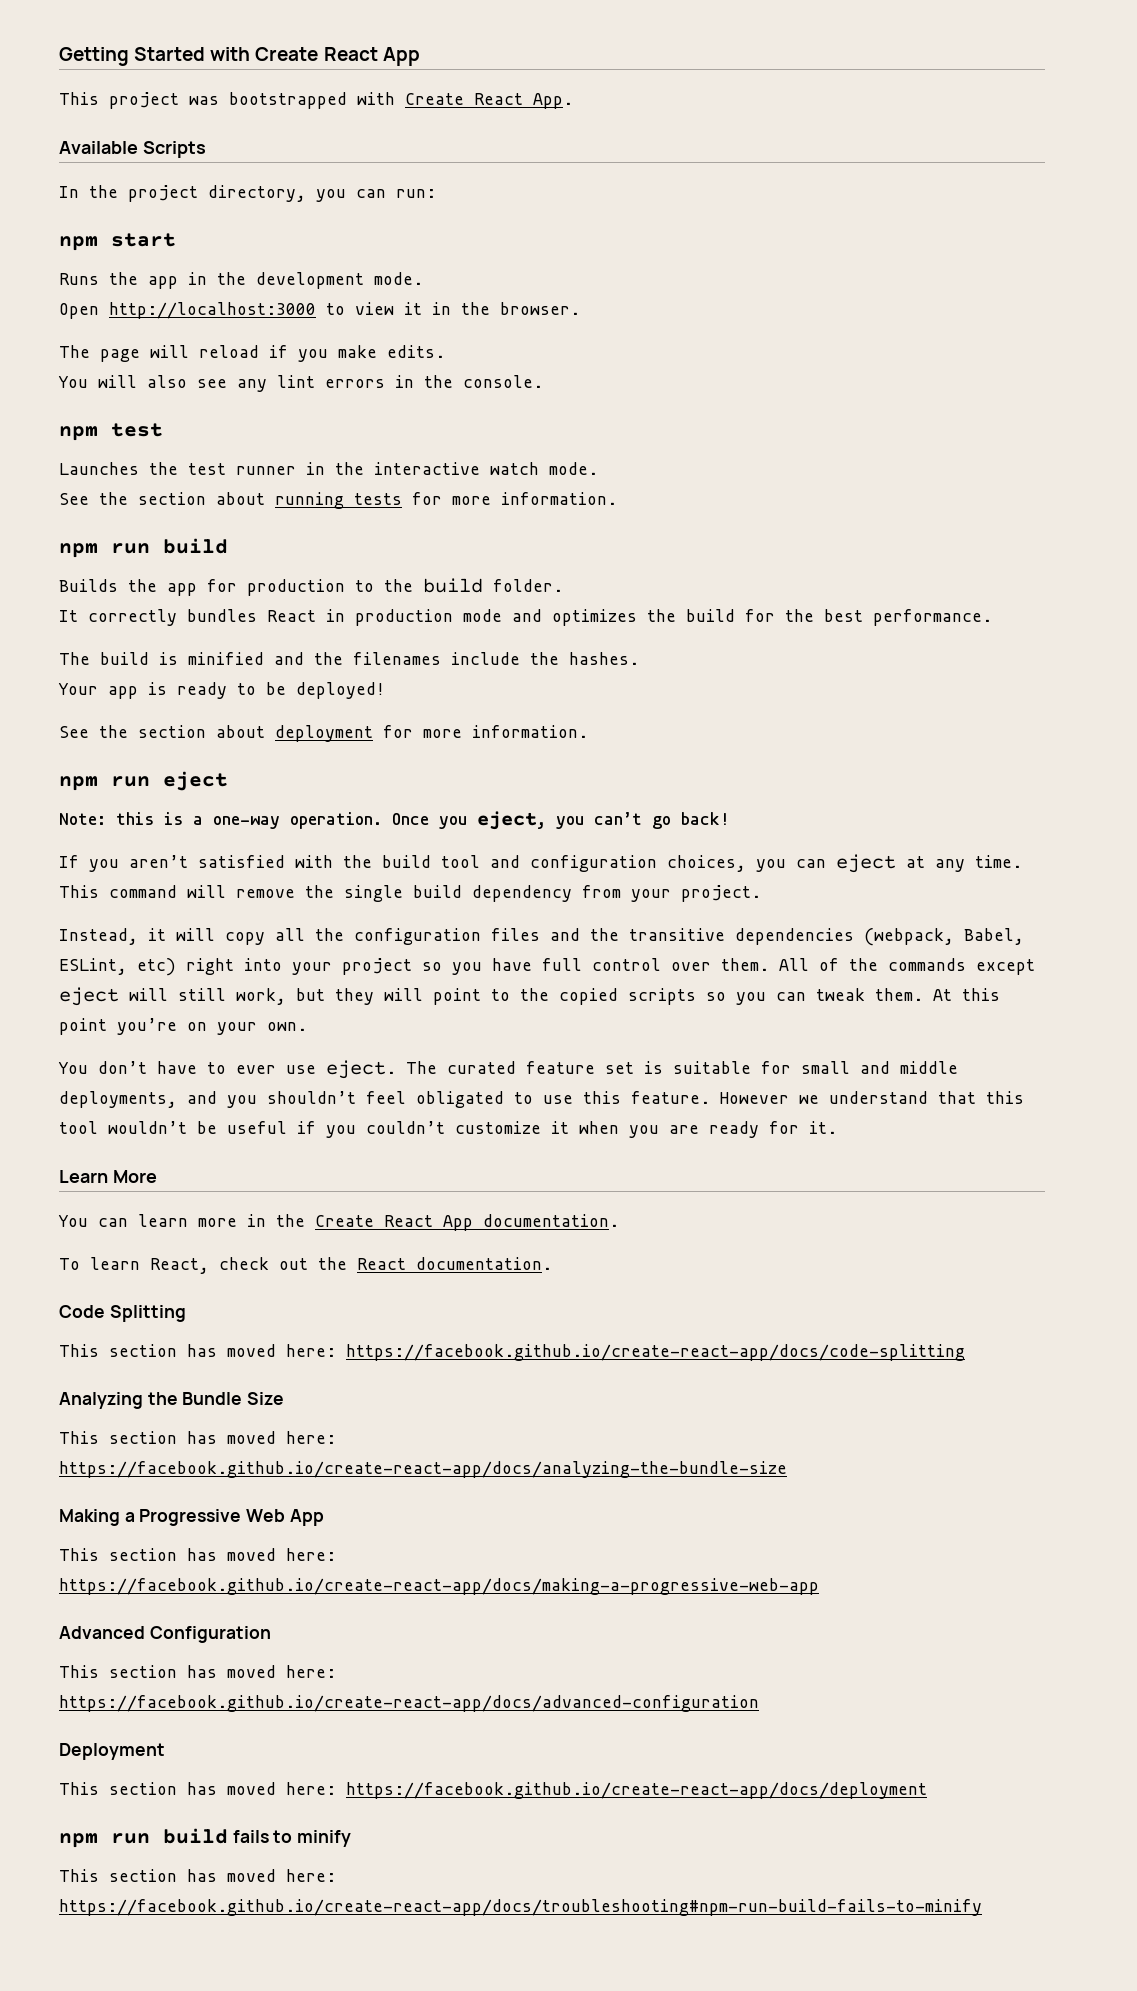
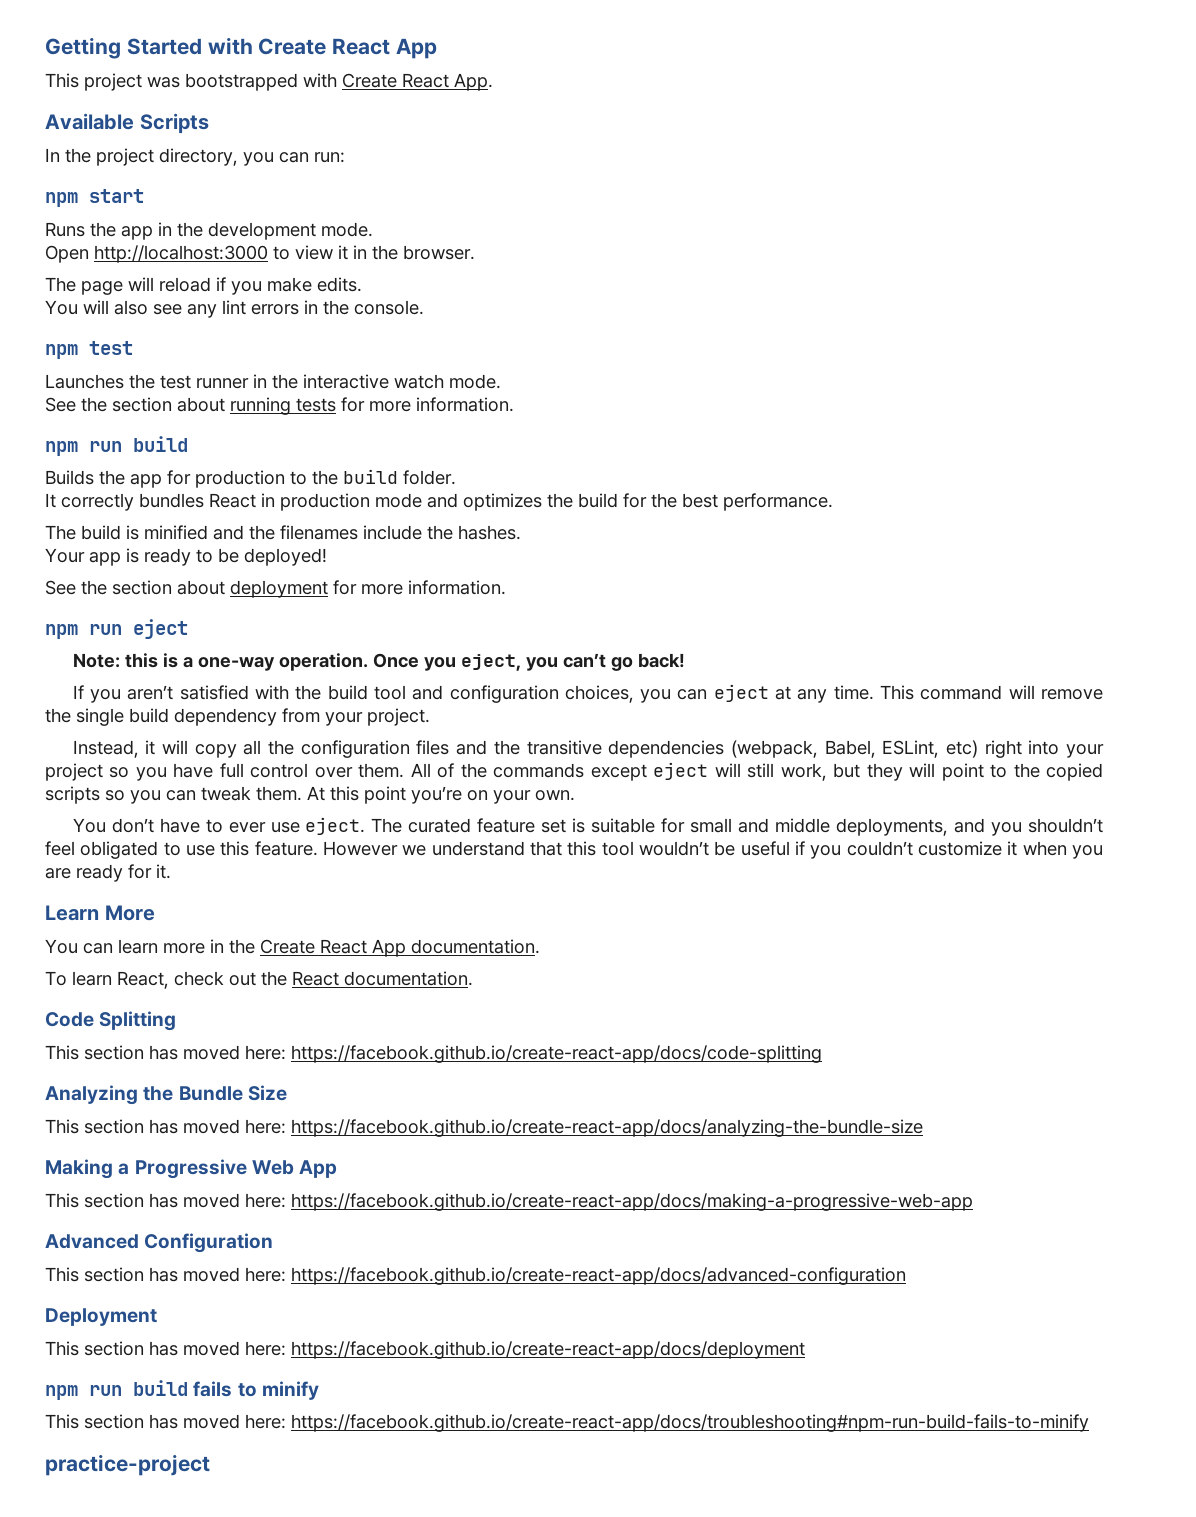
+ practice-project

